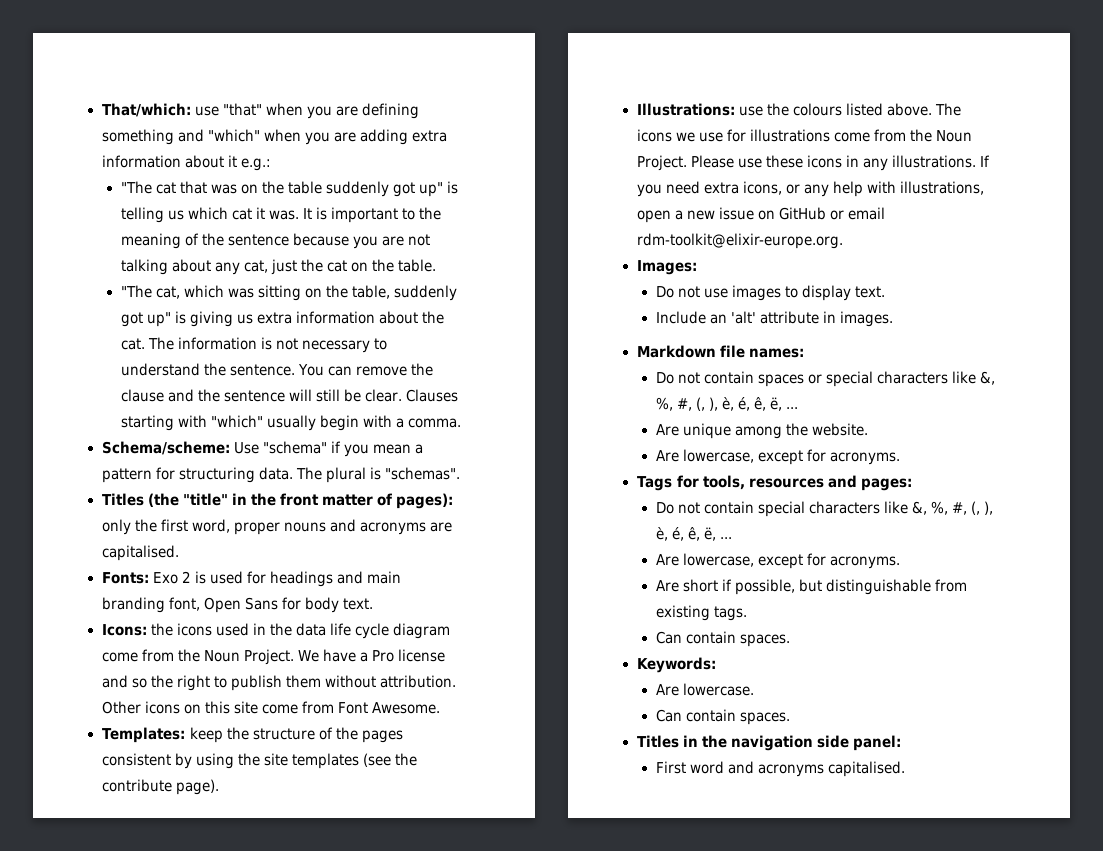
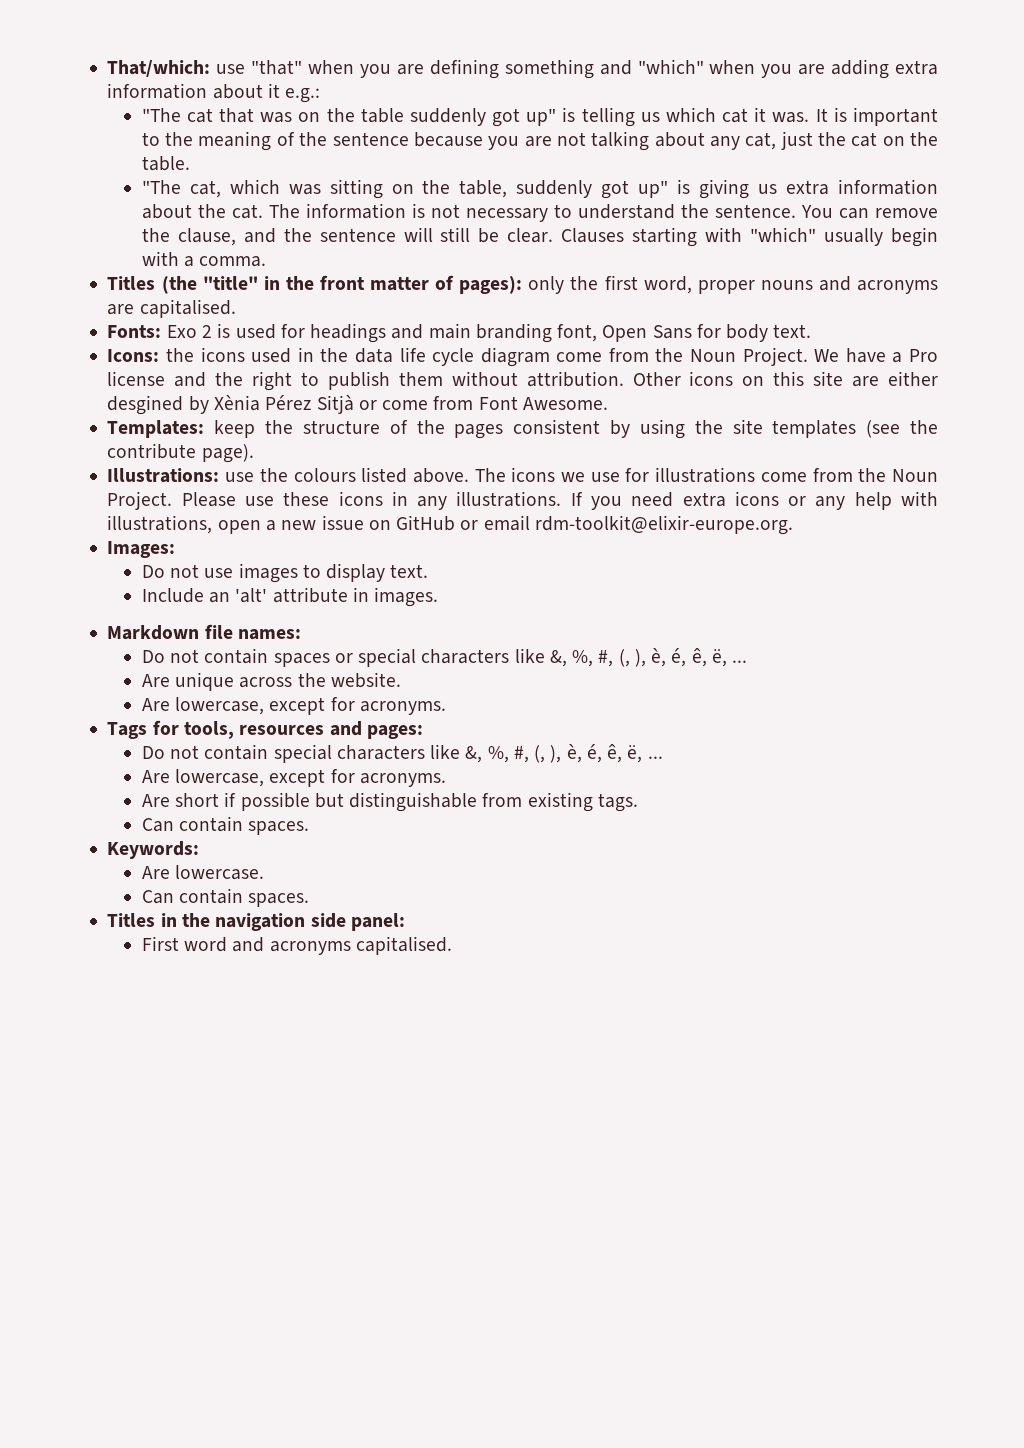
- You can remove the clause and the sentence will still be clear.
+ You can remove the clause, and the sentence will still be clear.
- Schema/scheme: Use "schema" if you mean a pattern for structuring data. The plural is "schemas".
- We have a Pro license and so the right to publish them without attribution.
+ We have a Pro license and the right to publish them without attribution.
- Other icons on this site come from Font Awesome.
+ Other icons on this site are either desgined by Xènia Pérez Sitjà or come from Font Awesome.
- If you need extra icons, or any help with illustrations, open a new issue on GitHub or email rdm-toolkit@elixir-europe.org.
+ If you need extra icons or any help with illustrations, open a new issue on GitHub or email rdm-toolkit@elixir-europe.org.
- Are unique among the website.
+ Are unique across the website.
- Are short if possible, but distinguishable from existing tags.
+ Are short if possible but distinguishable from existing tags.

